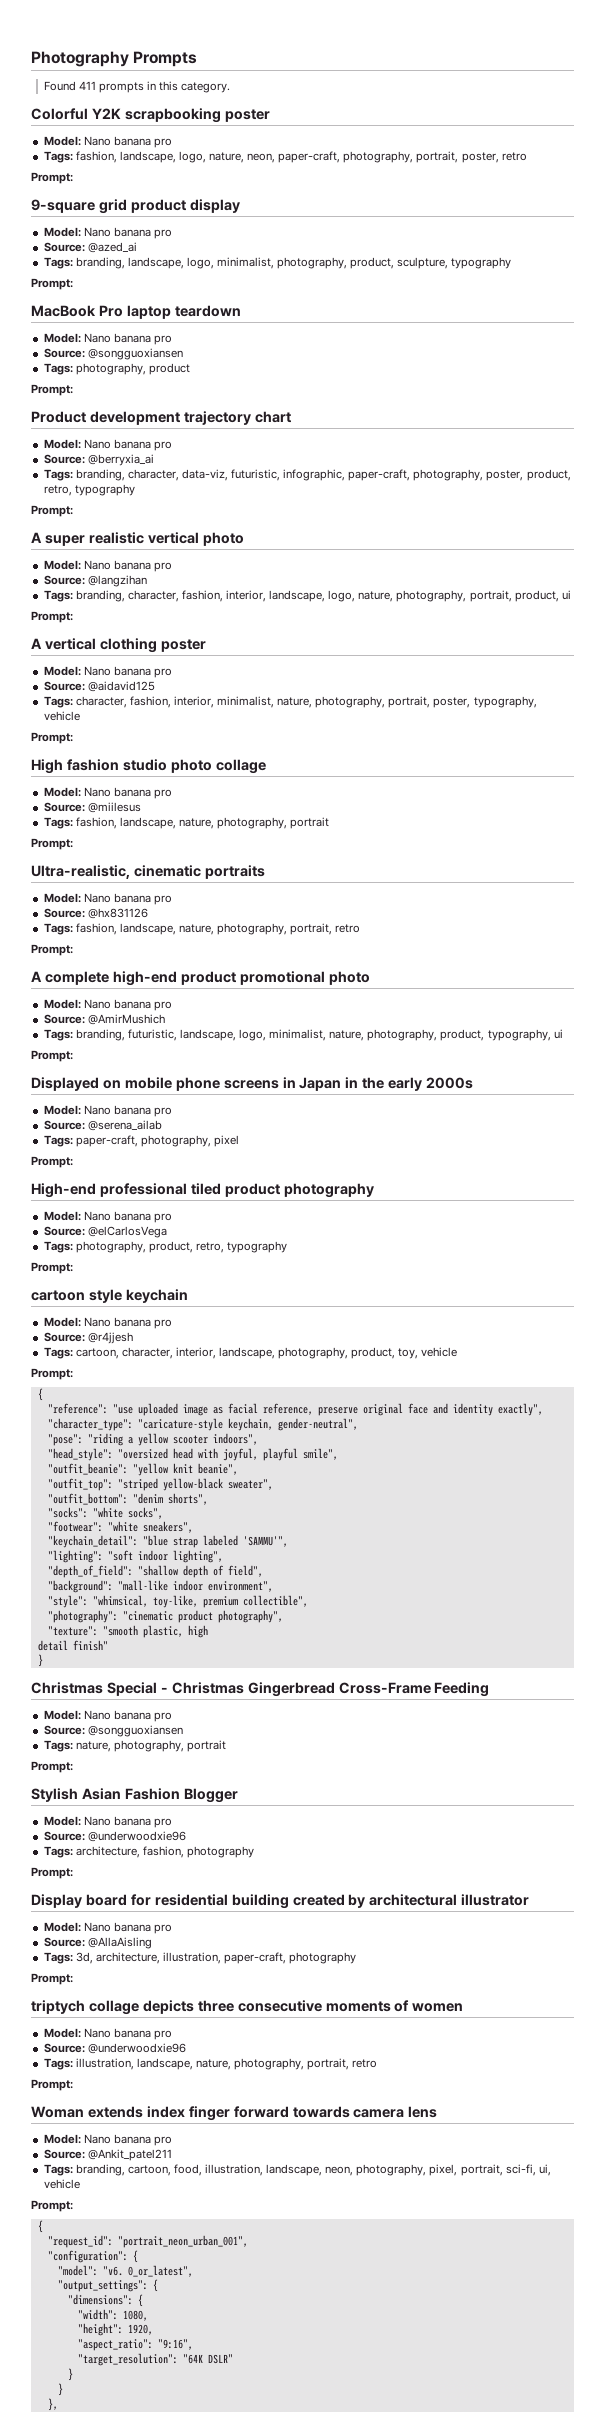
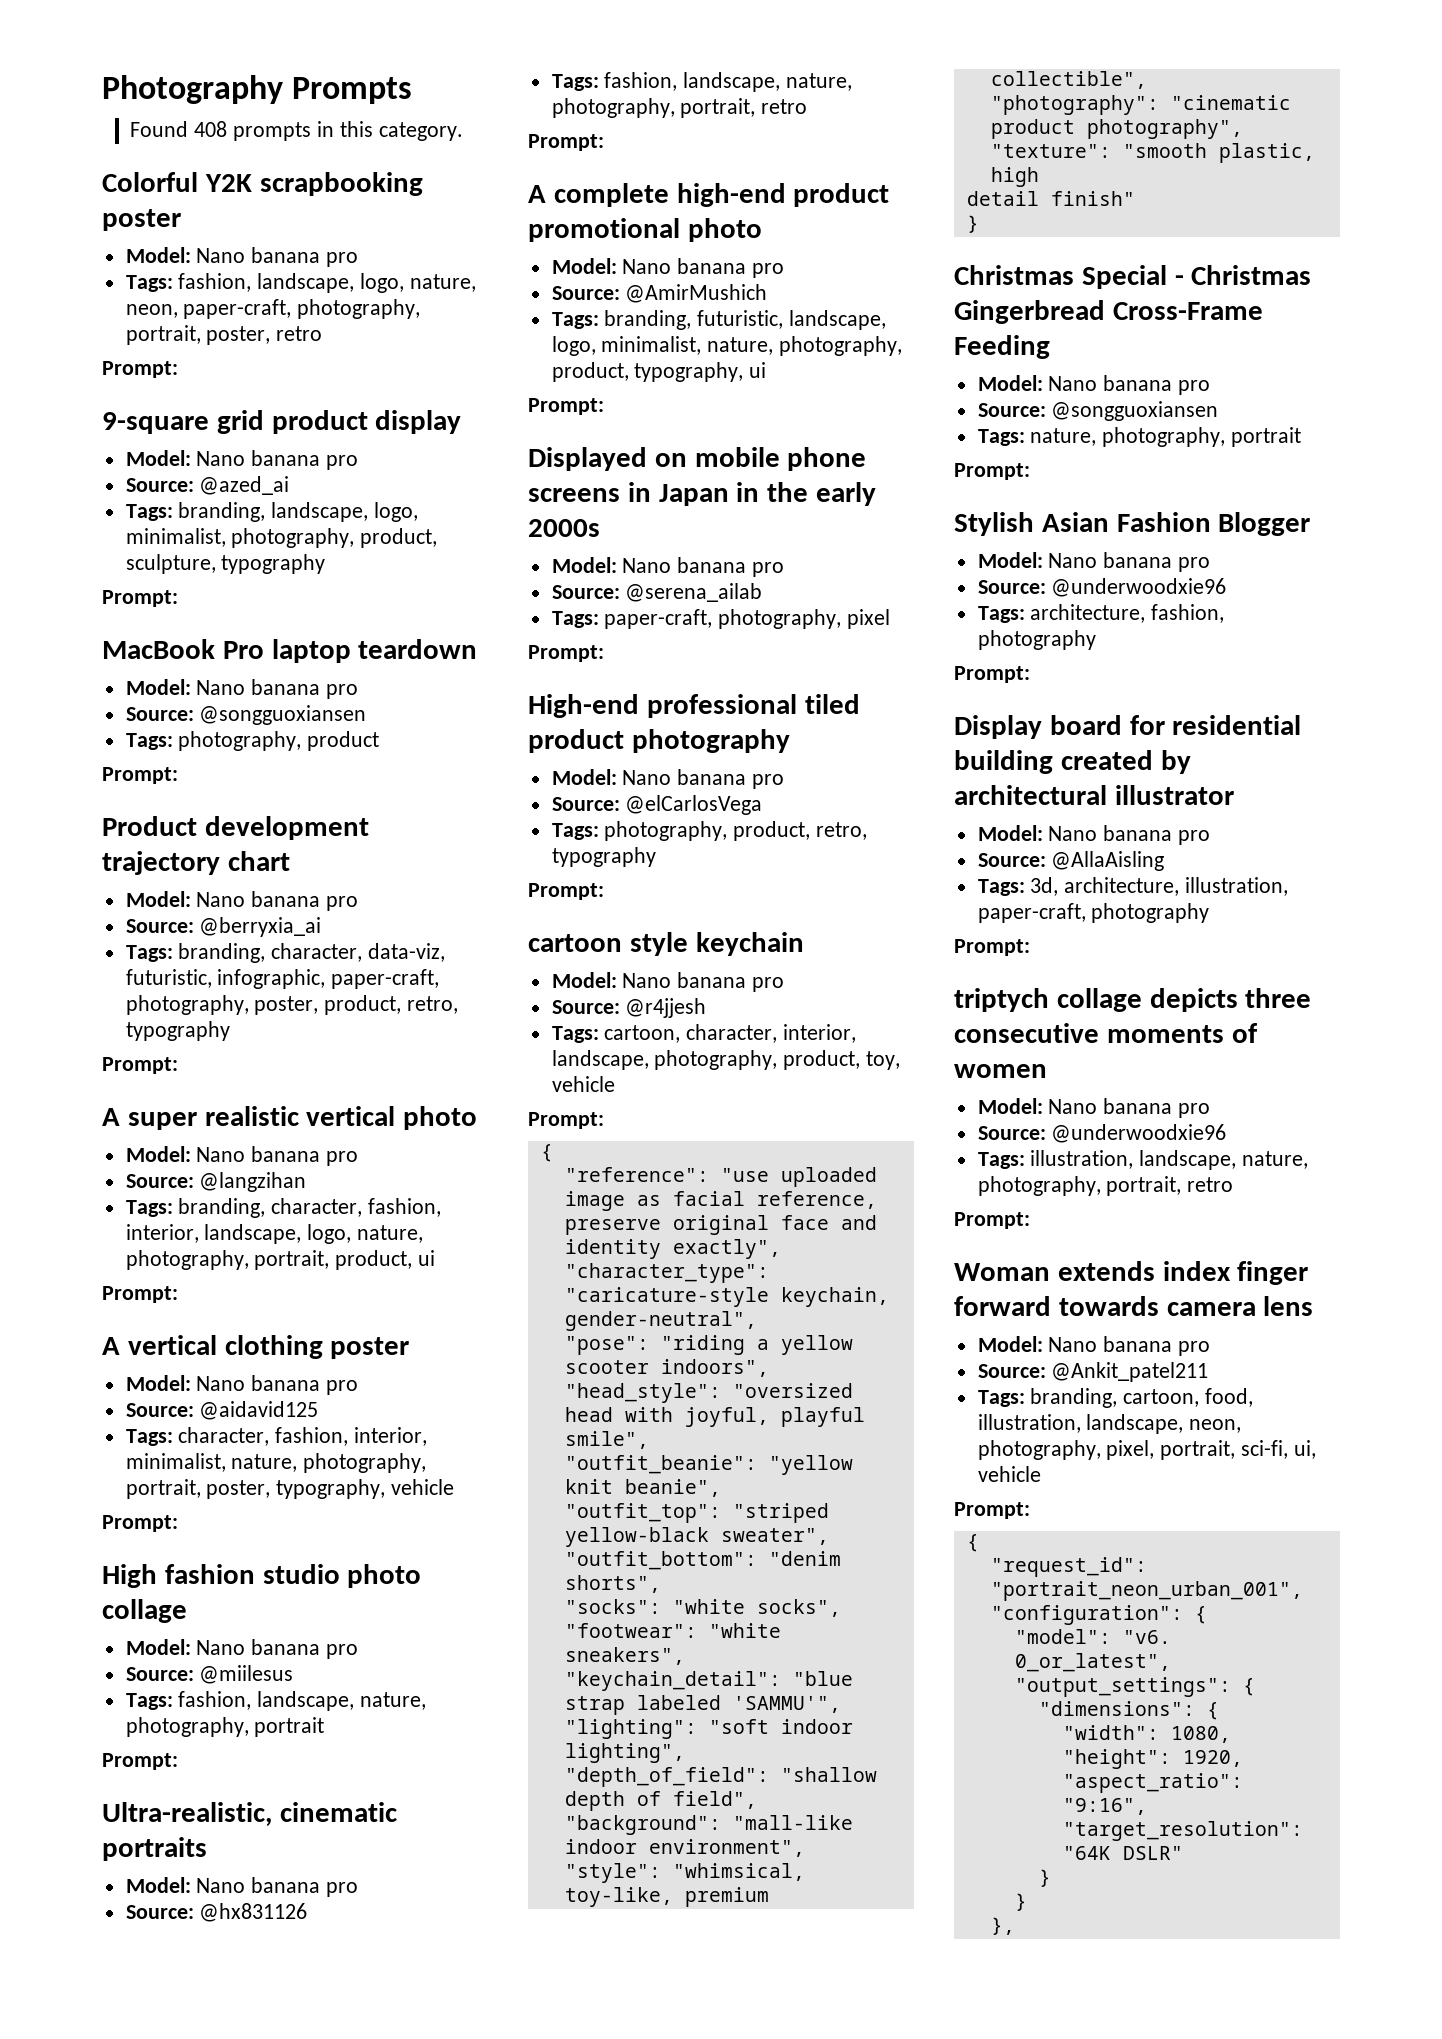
- Found 411 prompts in this category.
+ Found 408 prompts in this category.

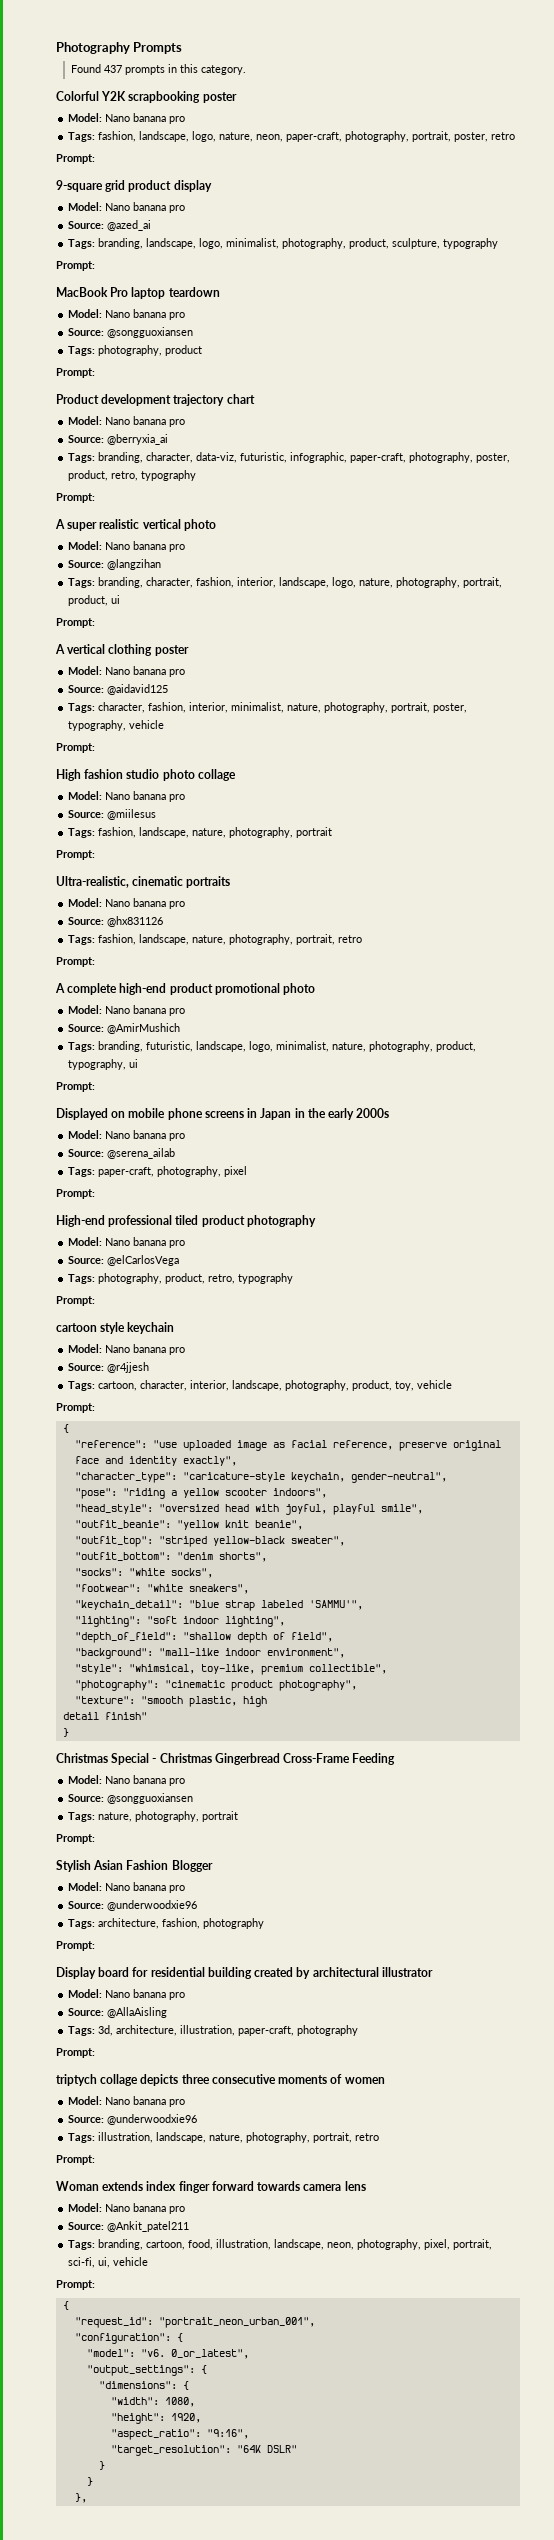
- Found 408 prompts in this category.
+ Found 437 prompts in this category.

